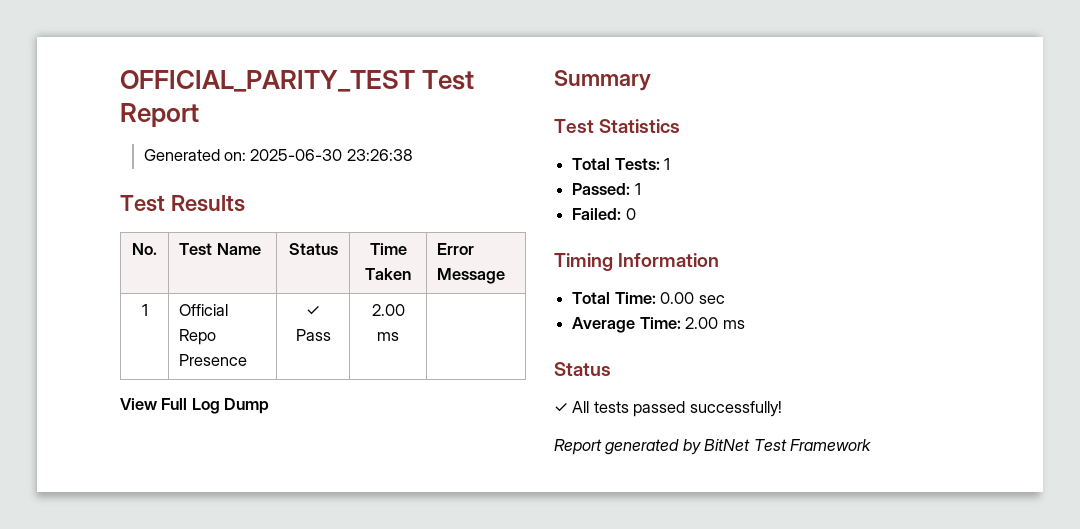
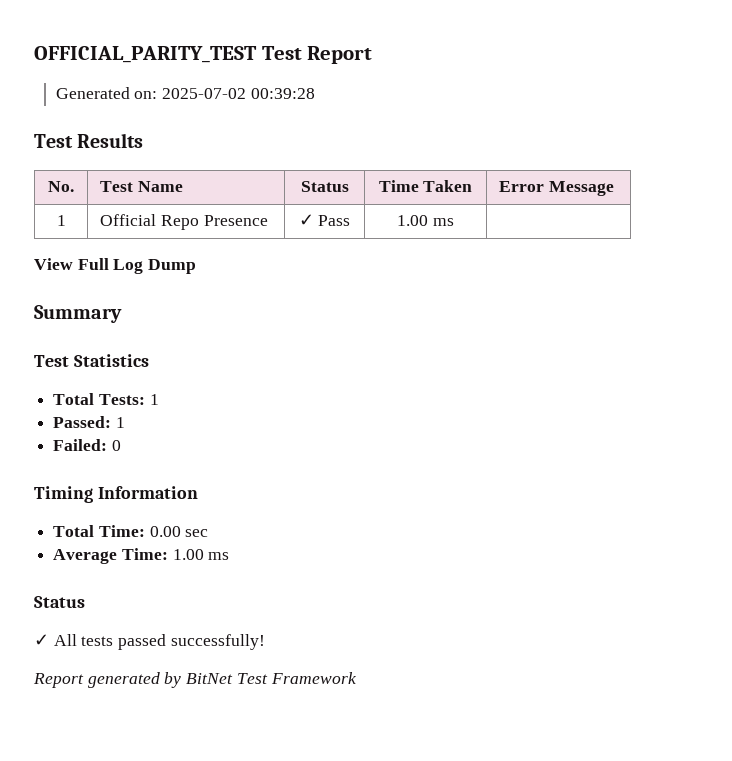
- Generated on: 2025-06-30 23:26:38
+ Generated on: 2025-07-02 00:39:28
- 1 | Official Repo Presence | ✓ Pass | 2.00 ms |
+ 1 | Official Repo Presence | ✓ Pass | 1.00 ms |
- Average Time: 2.00 ms
+ Average Time: 1.00 ms

